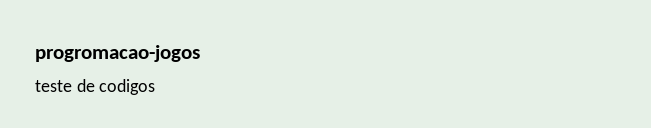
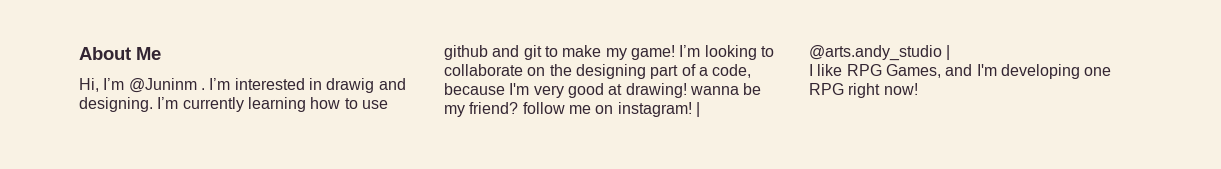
- progromacao-jogos
- teste de codigos
+ About Me
+ Hi, I’m @Juninm . I’m interested in drawig and designing. I’m currently learning how to use github and git to make my game! I’m looking to collaborate on the designing part of a code, because I'm very good at drawing! wanna be my friend? follow me on instagram! | @arts.andy_studio |
+ I like RPG Games, and I'm developing one RPG right now!

